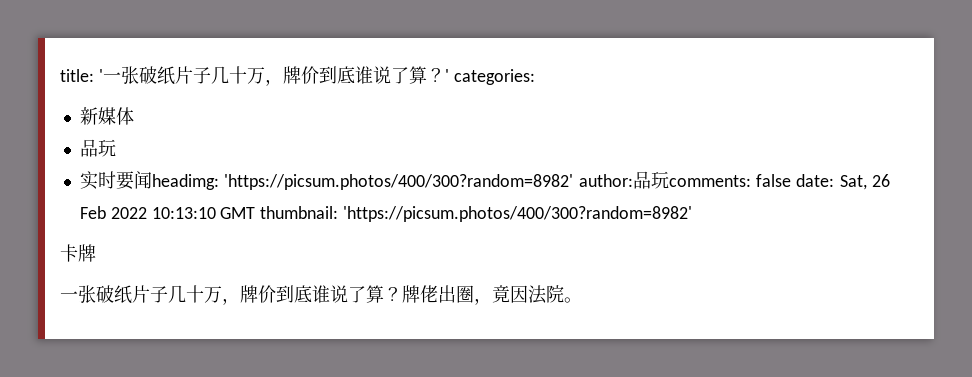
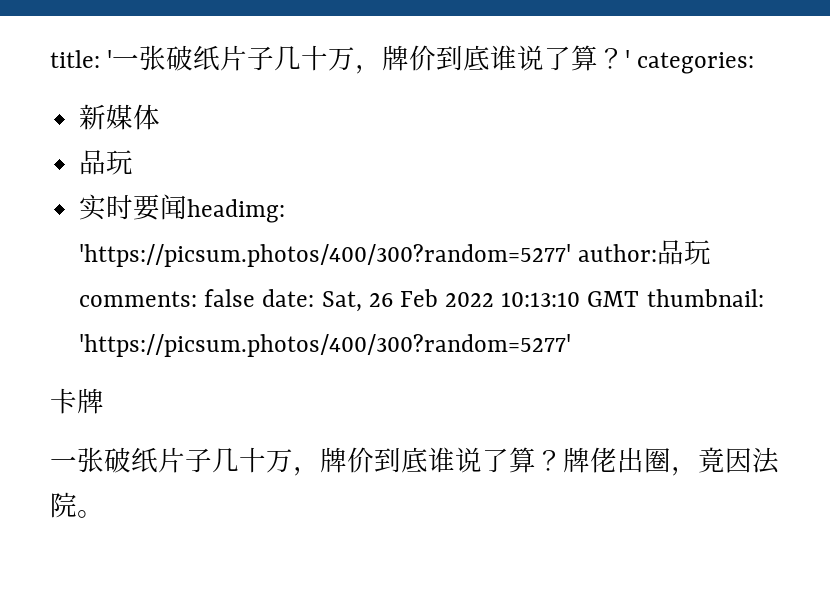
- 实时要闻headimg: 'https://picsum.photos/400/300?random=8982' author:品玩comments: false date: Sat, 26 Feb 2022 10:13:10 GMT thumbnail: 'https://picsum.photos/400/300?random=8982'
+ 实时要闻headimg: 'https://picsum.photos/400/300?random=5277' author:品玩comments: false date: Sat, 26 Feb 2022 10:13:10 GMT thumbnail: 'https://picsum.photos/400/300?random=5277'

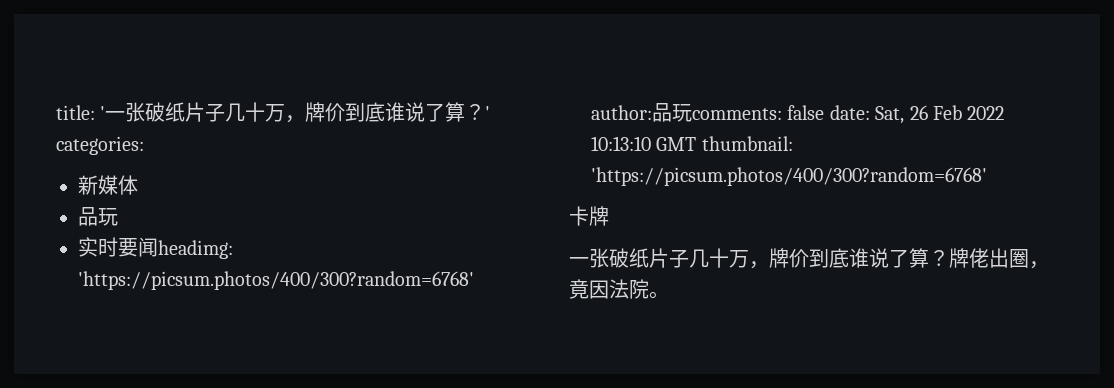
- 实时要闻headimg: 'https://picsum.photos/400/300?random=5277' author:品玩comments: false date: Sat, 26 Feb 2022 10:13:10 GMT thumbnail: 'https://picsum.photos/400/300?random=5277'
+ 实时要闻headimg: 'https://picsum.photos/400/300?random=6768' author:品玩comments: false date: Sat, 26 Feb 2022 10:13:10 GMT thumbnail: 'https://picsum.photos/400/300?random=6768'

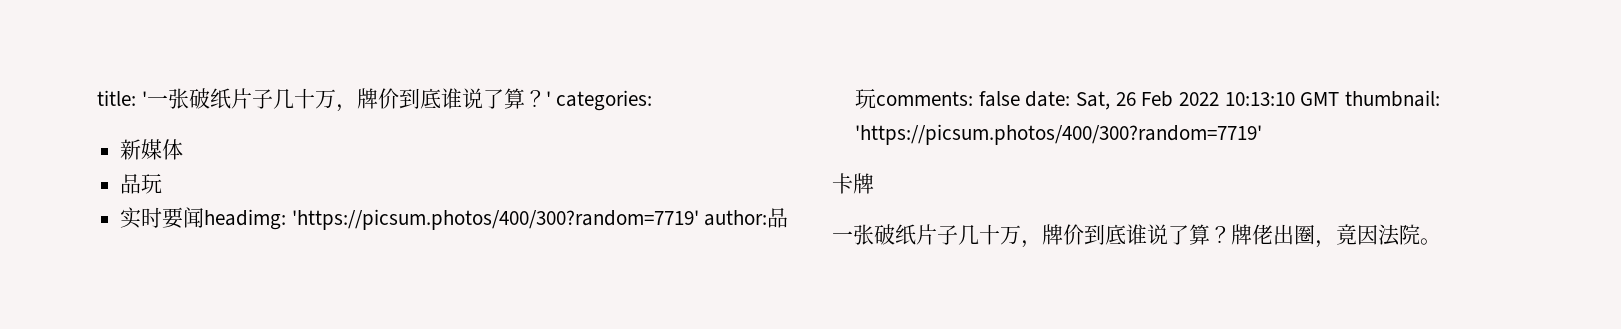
- 实时要闻headimg: 'https://picsum.photos/400/300?random=6768' author:品玩comments: false date: Sat, 26 Feb 2022 10:13:10 GMT thumbnail: 'https://picsum.photos/400/300?random=6768'
+ 实时要闻headimg: 'https://picsum.photos/400/300?random=7719' author:品玩comments: false date: Sat, 26 Feb 2022 10:13:10 GMT thumbnail: 'https://picsum.photos/400/300?random=7719'

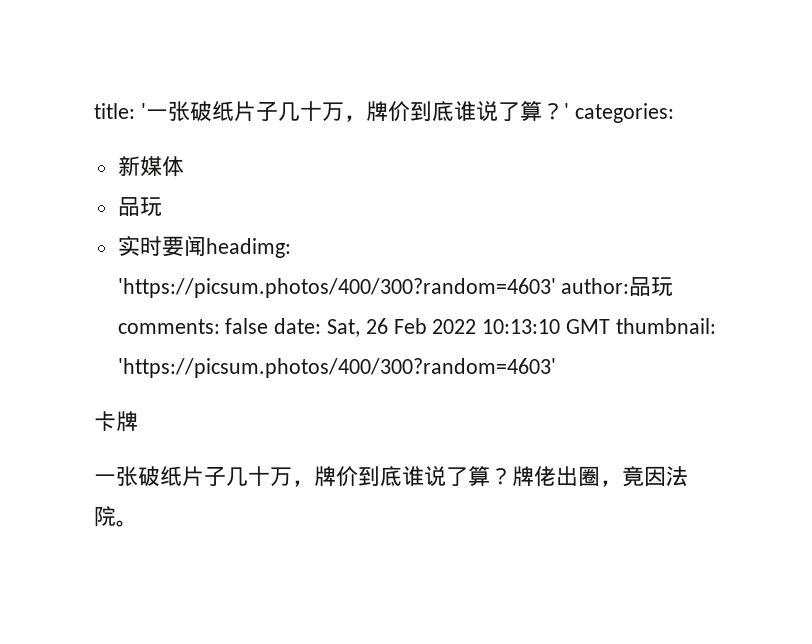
- 实时要闻headimg: 'https://picsum.photos/400/300?random=7719' author:品玩comments: false date: Sat, 26 Feb 2022 10:13:10 GMT thumbnail: 'https://picsum.photos/400/300?random=7719'
+ 实时要闻headimg: 'https://picsum.photos/400/300?random=4603' author:品玩comments: false date: Sat, 26 Feb 2022 10:13:10 GMT thumbnail: 'https://picsum.photos/400/300?random=4603'

